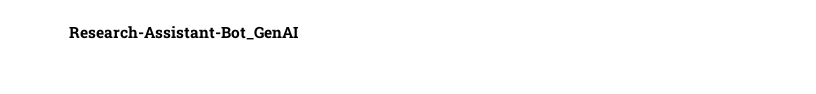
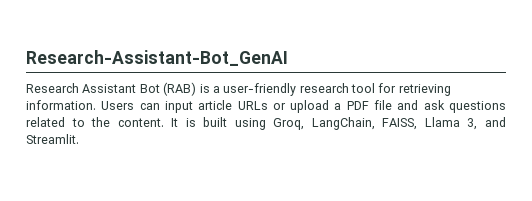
+ Research Assistant Bot (RAB) is a user-friendly research tool for retrieving information. Users can input article URLs or upload a PDF file and ask questions related to the content. It is built using Groq, LangChain, FAISS, Llama 3, and Streamlit.

